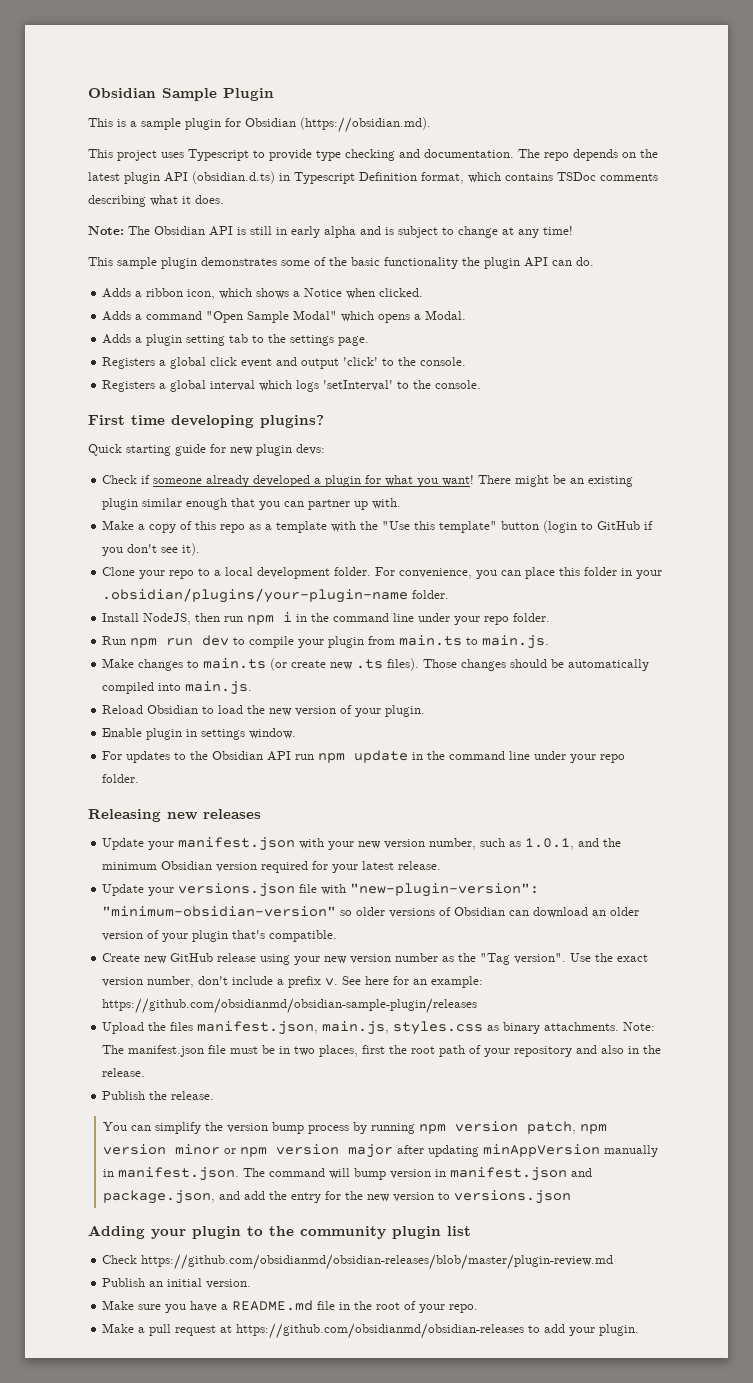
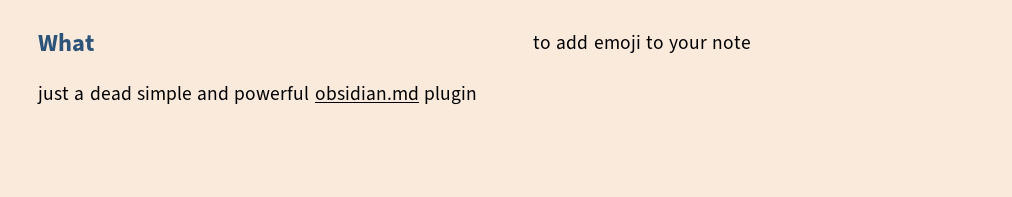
- Obsidian Sample Plugin
- This is a sample plugin for Obsidian (https://obsidian.md).
- This project uses Typescript to provide type checking and documentation. The repo depends on the latest plugin API (obsidian.d.ts) in Typescript Definition format, which contains TSDoc comments describing what it does.
- Note: The Obsidian API is still in early alpha and is subject to change at any time!
- This sample plugin demonstrates some of the basic functionality the plugin API can do.
- Adds a ribbon icon, which shows a Notice when clicked.
- Adds a command "Open Sample Modal" which opens a Modal.
- Adds a plugin setting tab to the settings page.
- Registers a global click event and output 'click' to the console.
- Registers a global interval which logs 'setInterval' to the console.
- First time developing plugins?
- Quick starting guide for new plugin devs:
- Check if someone already developed a plugin for what you want! There might be an existing plugin similar enough that you can partner up with.
- Make a copy of this repo as a template with the "Use this template" button (login to GitHub if you don't see it).
- Clone your repo to a local development folder. For convenience, you can place this folder in your .obsidian/plugins/your-plugin-name folder.
- Install NodeJS, then run npm i in the command line under your repo folder.
- Run npm run dev to compile your plugin from main.ts to main.js.
- Make changes to main.ts (or create new .ts files). Those changes should be automatically compiled into main.js.
- Reload Obsidian to load the new version of your plugin.
- Enable plugin in settings window.
- For updates to the Obsidian API run npm update in the command line under your repo folder.
- Releasing new releases
- Update your manifest.json with your new version number, such as 1.0.1, and the minimum Obsidian version required for your latest release.
- Update your versions.json file with "new-plugin-version": "minimum-obsidian-version" so older versions of Obsidian can download an older version of your plugin that's compatible.
- Create new GitHub release using your new version number as the "Tag version". Use the exact version number, don't include a prefix v. See here for an example: https://github.com/obsidianmd/obsidian-sample-plugin/releases
- Upload the files manifest.json, main.js, styles.css as binary attachments. Note: The manifest.json file must be in two places, first the root path of your repository and also in the release.
- Publish the release.
- You can simplify the version bump process by running npm version patch, npm version minor or npm version major after updating minAppVersion manually in manifest.json. The command will bump version in manifest.json and package.json, and add the entry for the new version to versions.json
- Adding your plugin to the community plugin list
- Check https://github.com/obsidianmd/obsidian-releases/blob/master/plugin-review.md
- Publish an initial version.
- Make sure you have a README.md file in the root of your repo.
- Make a pull request at https://github.com/obsidianmd/obsidian-releases to add your plugin.
+ What
+ just a dead simple and powerful obsidian.md plugin to add emoji to your note

